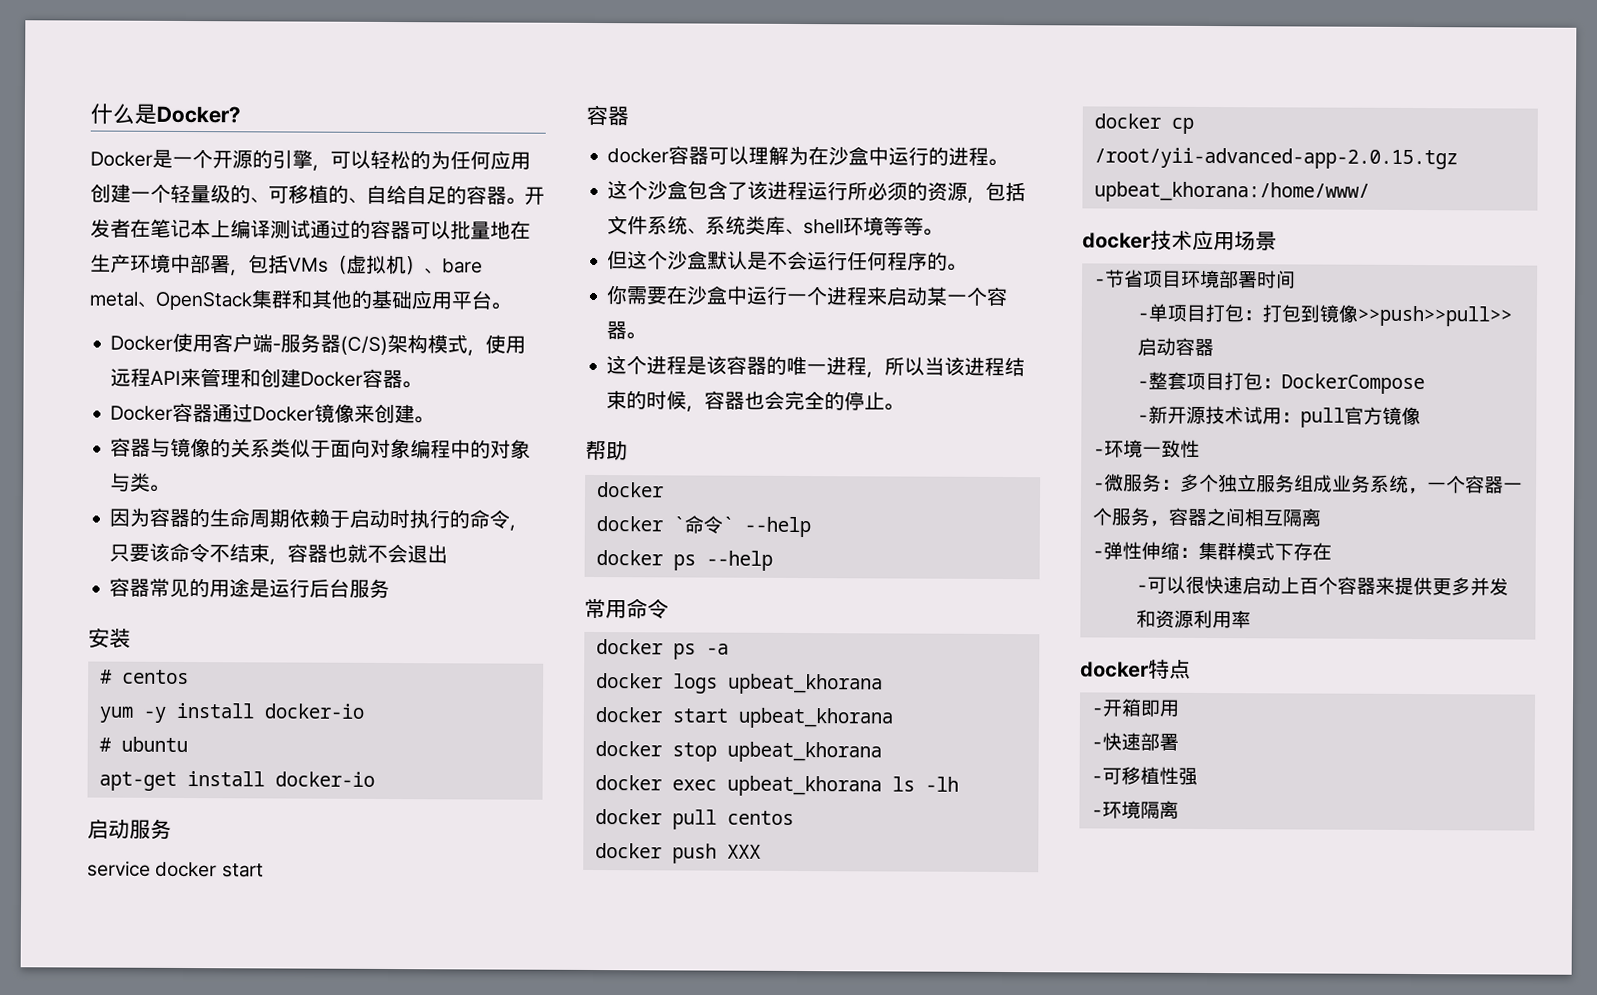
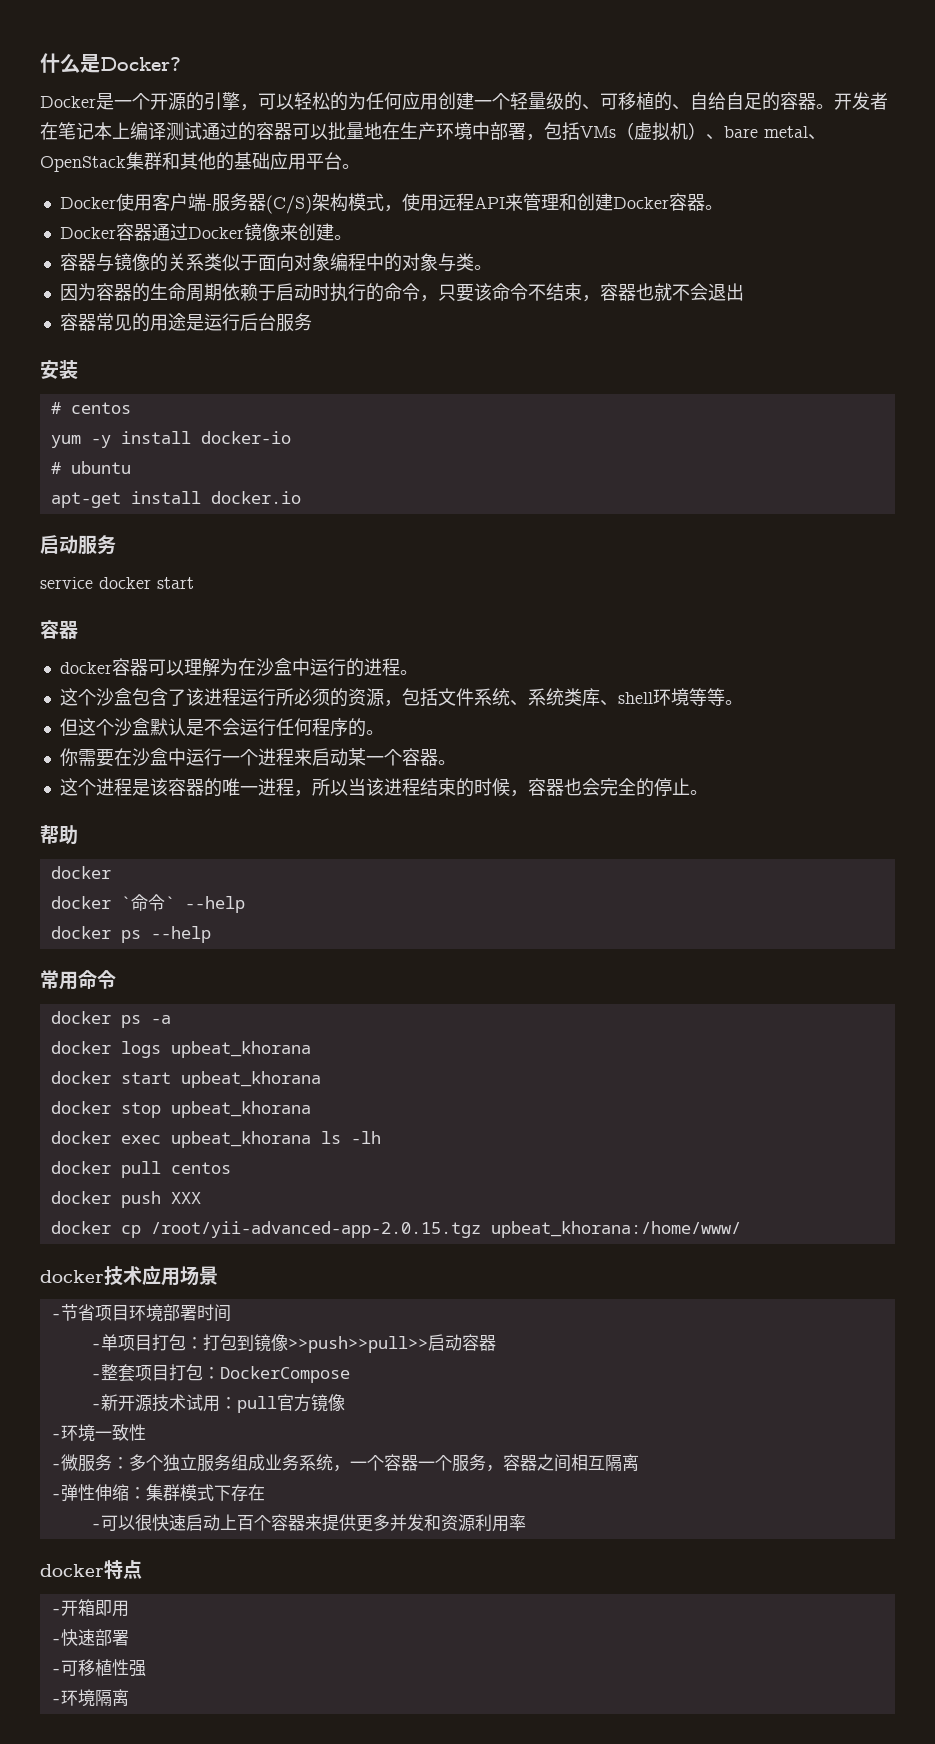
- apt-get install docker-io
+ apt-get install docker.io

